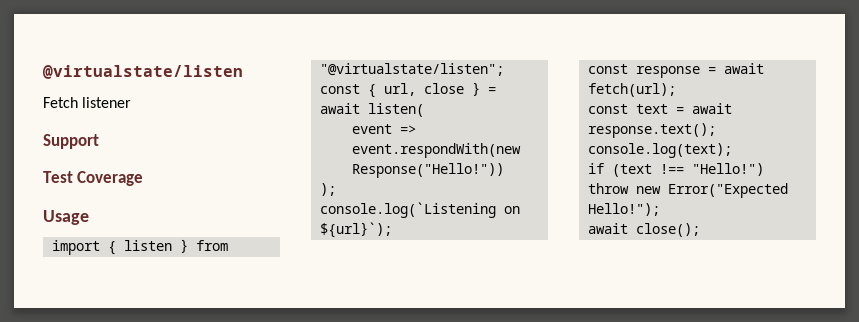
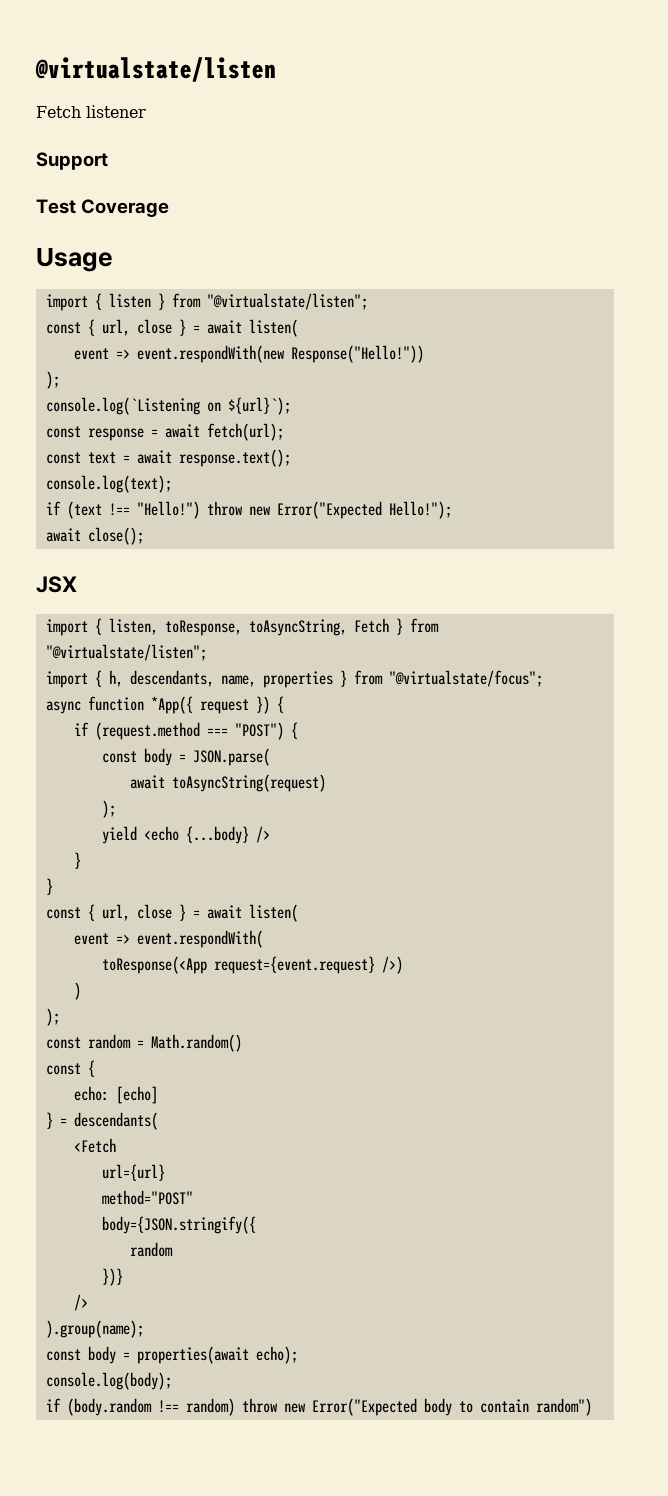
+ JSX
+ import { listen, toResponse, toAsyncString, Fetch } from "@virtualstate/listen";
+ import { h, descendants, name, properties } from "@virtualstate/focus";
+ async function *App({ request }) {
+ if (request.method === "POST") {
+ const body = JSON.parse(
+ await toAsyncString(request)
+ );
+ yield <echo {...body} />
+ }
+ }
+ const { url, close } = await listen(
+ event => event.respondWith(
+ toResponse(<App request={event.request} />)
+ )
+ );
+ const random = Math.random()
+ const {
+ echo: [echo]
+ } = descendants(
+ <Fetch
+ url={url}
+ method="POST"
+ body={JSON.stringify({
+ random
+ })}
+ />
+ ).group(name);
+ const body = properties(await echo);
+ console.log(body);
+ if (body.random !== random) throw new Error("Expected body to contain random")

